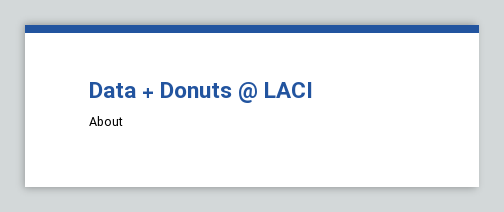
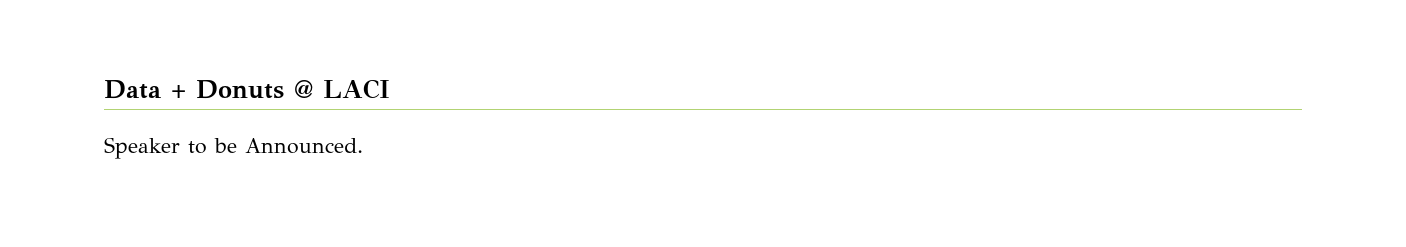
- About
+ Speaker to be Announced.

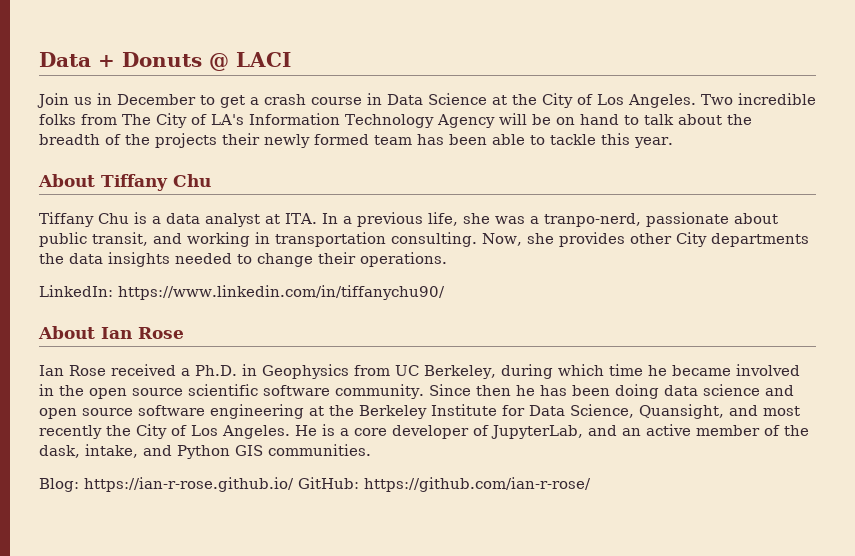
- Speaker to be Announced.
+ Join us in December to get a crash course in Data Science at the City of Los Angeles. Two incredible folks from The City of LA's Information Technology Agency will be on hand to talk about the breadth of the projects their newly formed team has been able to tackle this year.
+ About Tiffany Chu
+ Tiffany Chu is a data analyst at ITA. In a previous life, she was a tranpo-nerd, passionate about public transit, and working in transportation consulting. Now, she provides other City departments the data insights needed to change their operations.
+ LinkedIn: https://www.linkedin.com/in/tiffanychu90/
+ About Ian Rose
+ Ian Rose received a Ph.D. in Geophysics from UC Berkeley, during which time he became involved in the open source scientific software community. Since then he has been doing data science and open source software engineering at the Berkeley Institute for Data Science, Quansight, and most recently the City of Los Angeles. He is a core developer of JupyterLab, and an active member of the dask, intake, and Python GIS communities.
+ Blog: https://ian-r-rose.github.io/ GitHub: https://github.com/ian-r-rose/

